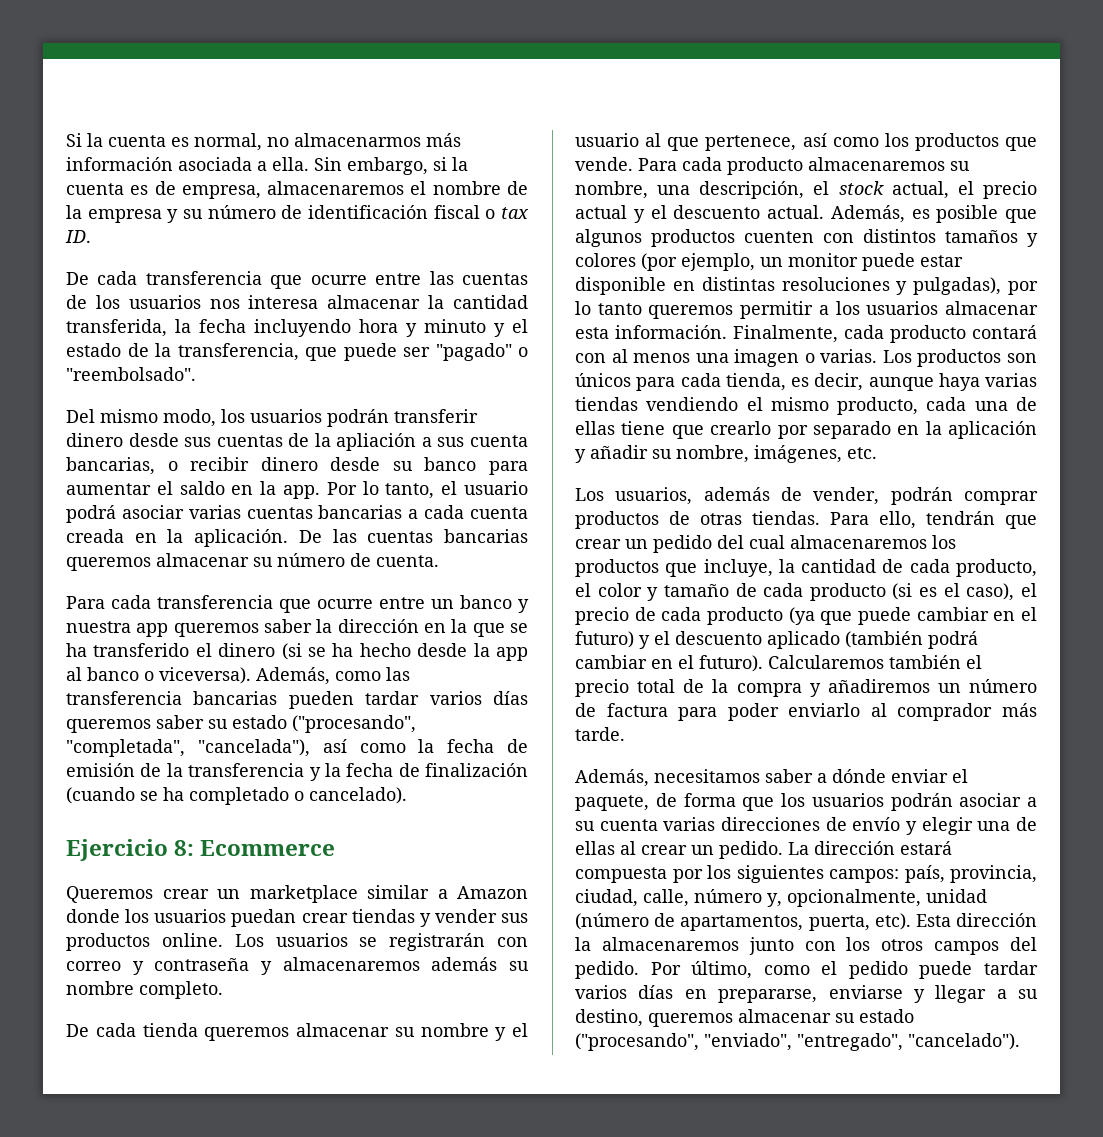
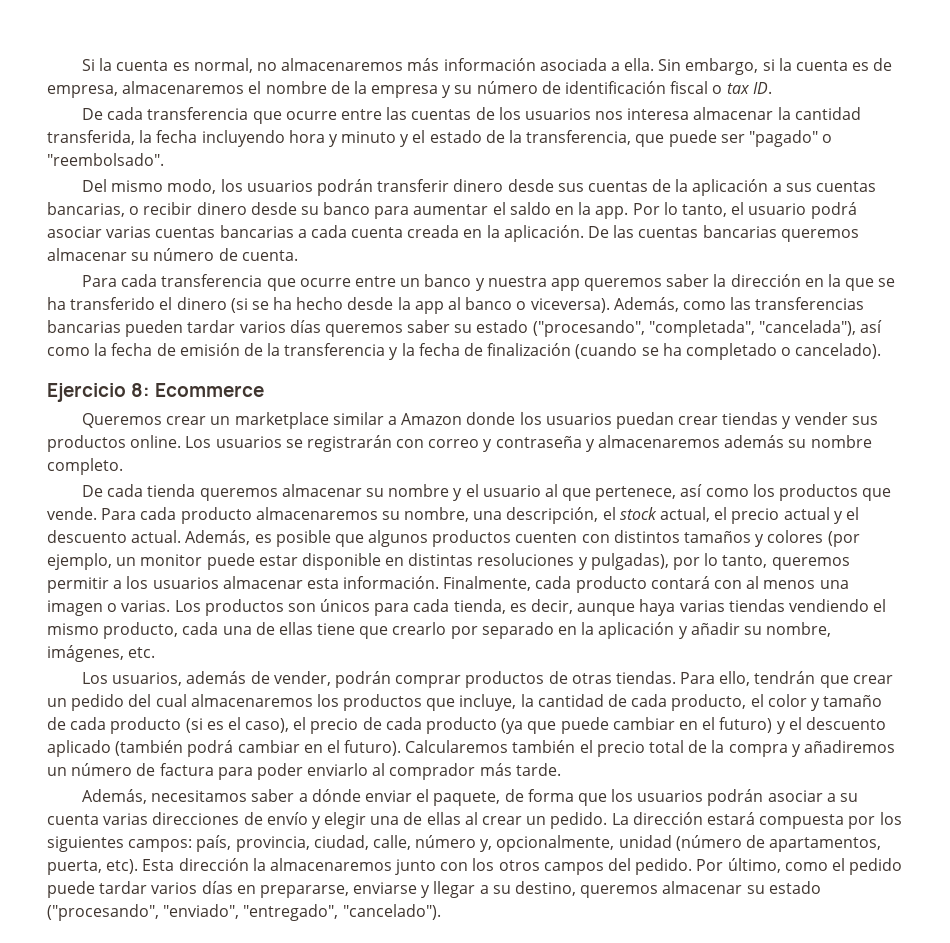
- Si la cuenta es normal, no almacenarmos más información asociada a ella.
+ Si la cuenta es normal, no almacenaremos más información asociada a ella.
- Del mismo modo, los usuarios podrán transferir dinero desde sus cuentas de la apliación a sus cuenta bancarias, o recibir dinero desde su banco para aumentar el saldo en la app.
+ Del mismo modo, los usuarios podrán transferir dinero desde sus cuentas de la aplicación a sus cuentas bancarias, o recibir dinero desde su banco para aumentar el saldo en la app.
- Además, como las transferencia bancarias pueden tardar varios días queremos saber su estado ("procesando", "completada", "cancelada"), así como la fecha de emisión de la transferencia y la fecha de finalización (cuando se ha completado o cancelado).
+ Además, como las transferencias bancarias pueden tardar varios días queremos saber su estado ("procesando", "completada", "cancelada"), así como la fecha de emisión de la transferencia y la fecha de finalización (cuando se ha completado o cancelado).
- Además, es posible que algunos productos cuenten con distintos tamaños y colores (por ejemplo, un monitor puede estar disponible en distintas resoluciones y pulgadas), por lo tanto queremos permitir a los usuarios almacenar esta información.
+ Además, es posible que algunos productos cuenten con distintos tamaños y colores (por ejemplo, un monitor puede estar disponible en distintas resoluciones y pulgadas), por lo tanto, queremos permitir a los usuarios almacenar esta información.

